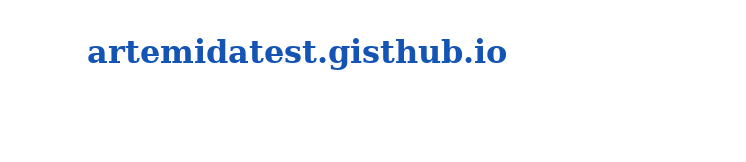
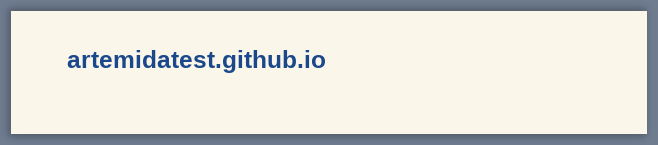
- artemidatest.gisthub.io
+ artemidatest.github.io

